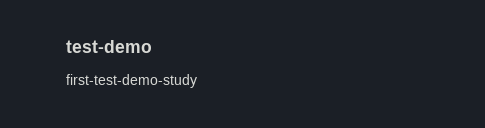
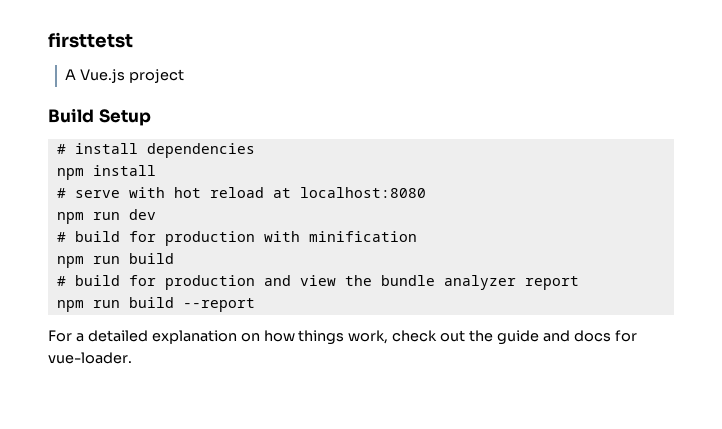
- test-demo
- first-test-demo-study
+ firsttetst
+ A Vue.js project
+ Build Setup
+ # install dependencies
+ npm install
+ # serve with hot reload at localhost:8080
+ npm run dev
+ # build for production with minification
+ npm run build
+ # build for production and view the bundle analyzer report
+ npm run build --report
+ For a detailed explanation on how things work, check out the guide and docs for vue-loader.

